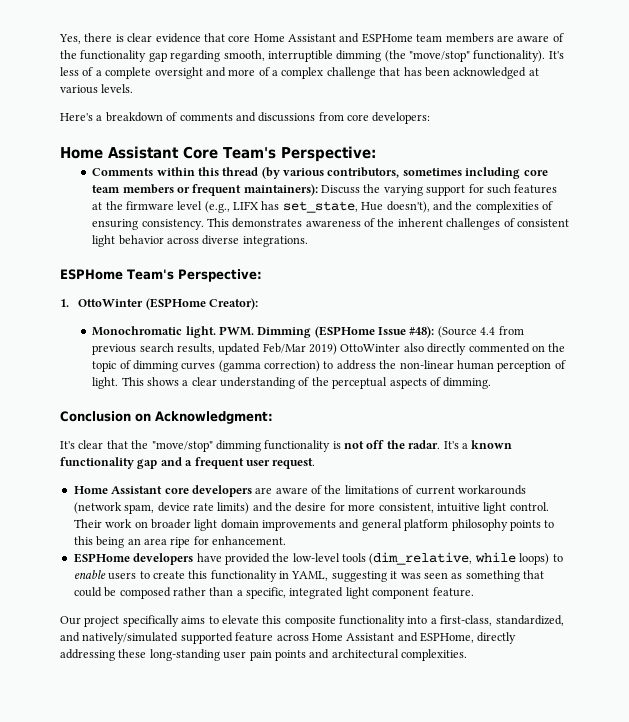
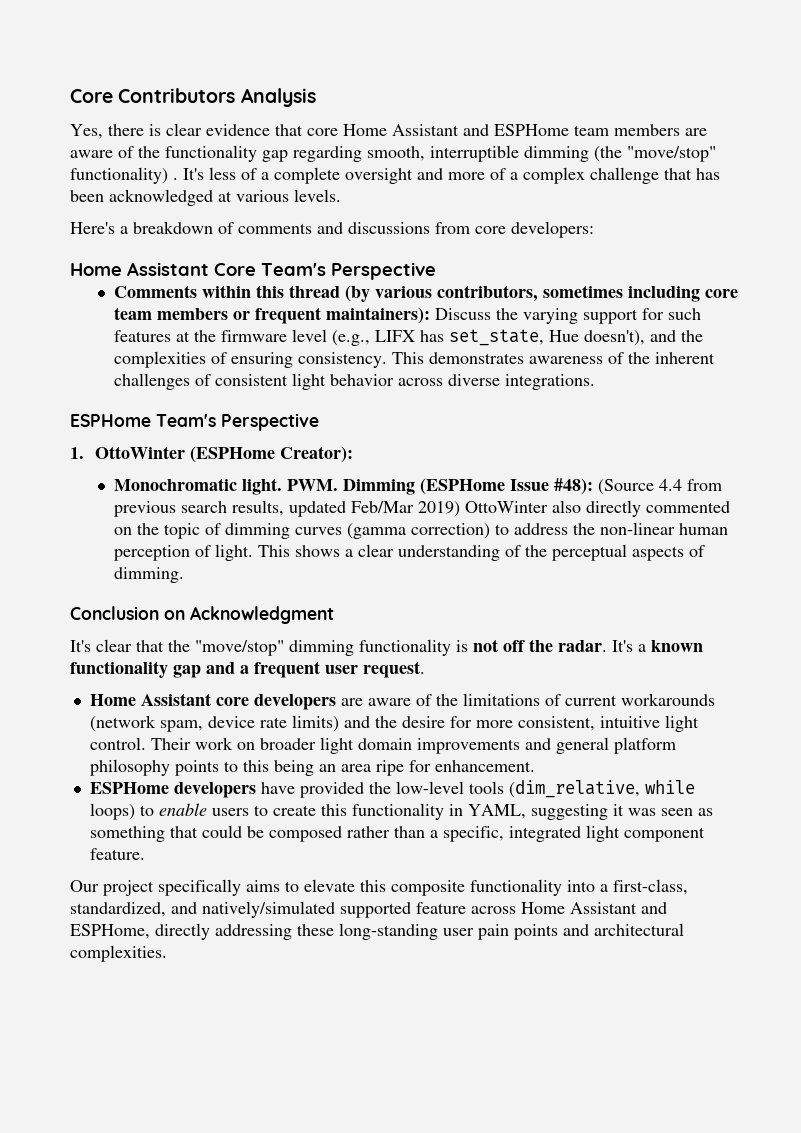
+ Core Contributors Analysis
- Yes, there is clear evidence that core Home Assistant and ESPHome team members are aware of the functionality gap regarding smooth, interruptible dimming (the "move/stop" functionality).
+ Yes, there is clear evidence that core Home Assistant and ESPHome team members are aware of the functionality gap regarding smooth, interruptible dimming (the "move/stop" functionality) .
- Home Assistant Core Team's Perspective:
+ Home Assistant Core Team's Perspective
- ESPHome Team's Perspective:
+ ESPHome Team's Perspective
- Conclusion on Acknowledgment:
+ Conclusion on Acknowledgment

